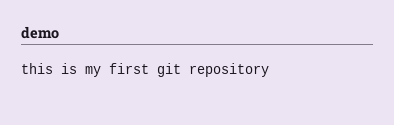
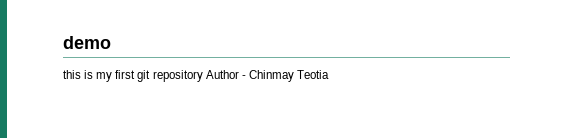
- this is my first git repository
+ this is my first git repository Author - Chinmay Teotia

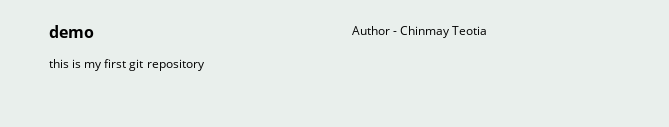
- this is my first git repository Author - Chinmay Teotia
+ this is my first git repository
+ Author - Chinmay Teotia

